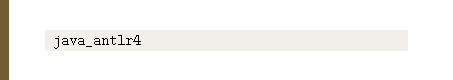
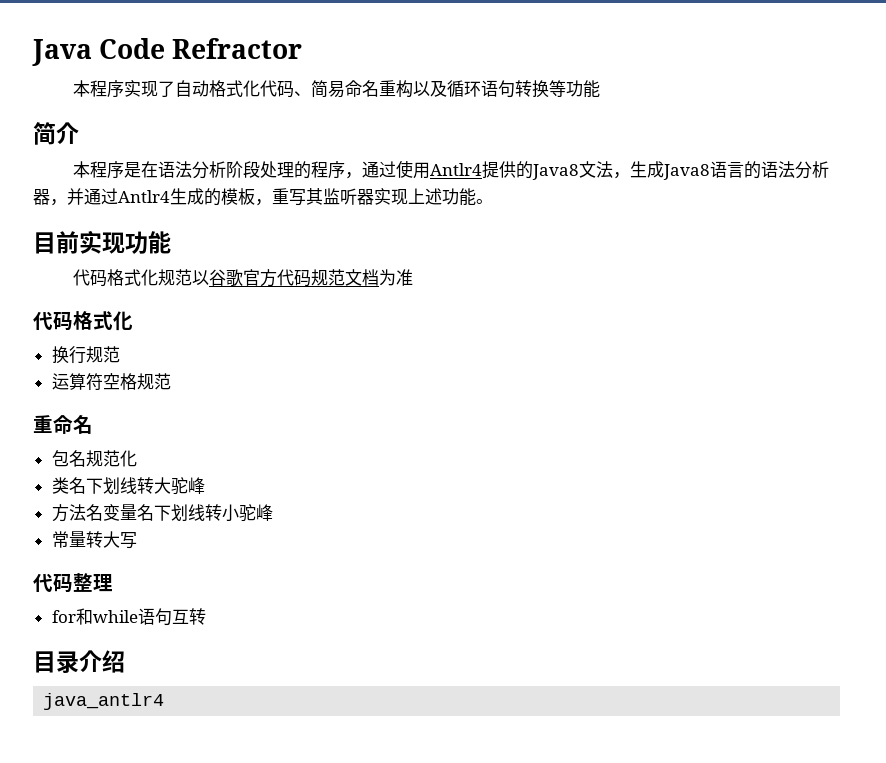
+ Java Code Refractor
+ 本程序实现了自动格式化代码、简易命名重构以及循环语句转换等功能
+ 简介
+ 本程序是在语法分析阶段处理的程序，通过使用Antlr4提供的Java8文法，生成Java8语言的语法分析器，并通过Antlr4生成的模板，重写其监听器实现上述功能。
+ 目前实现功能
+ 代码格式化规范以谷歌官方代码规范文档为准
+ 代码格式化
+ 换行规范
+ 运算符空格规范
+ 重命名
+ 包名规范化
+ 类名下划线转大驼峰
+ 方法名变量名下划线转小驼峰
+ 常量转大写
+ 代码整理
+ for和while语句互转
+ 目录介绍

